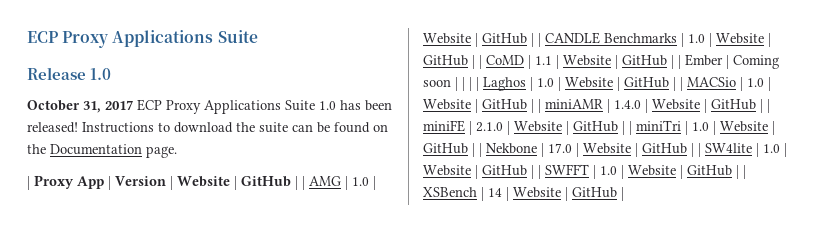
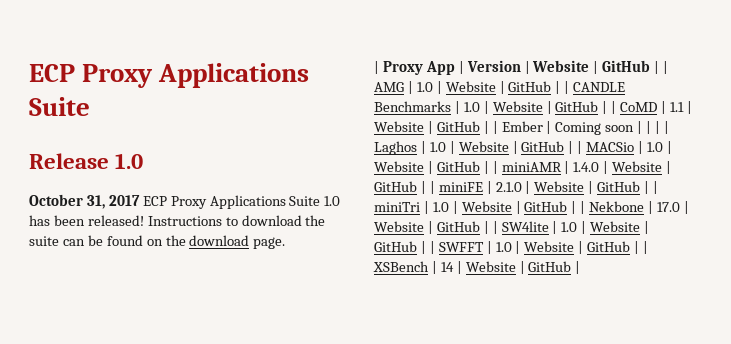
- Instructions to download the suite can be found on the Documentation page.
+ Instructions to download the suite can be found on the download page.

